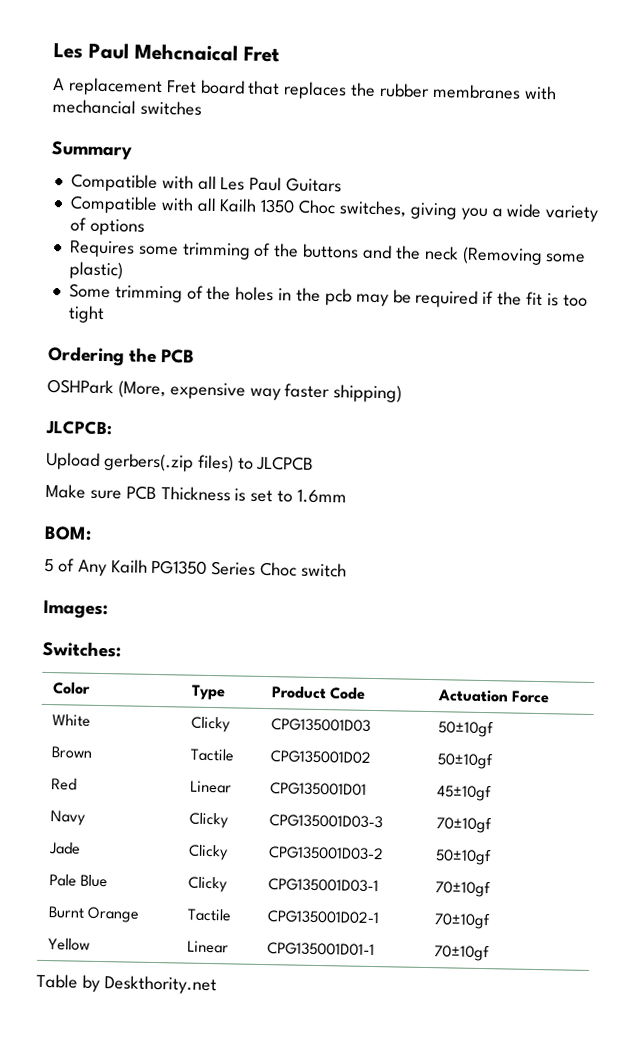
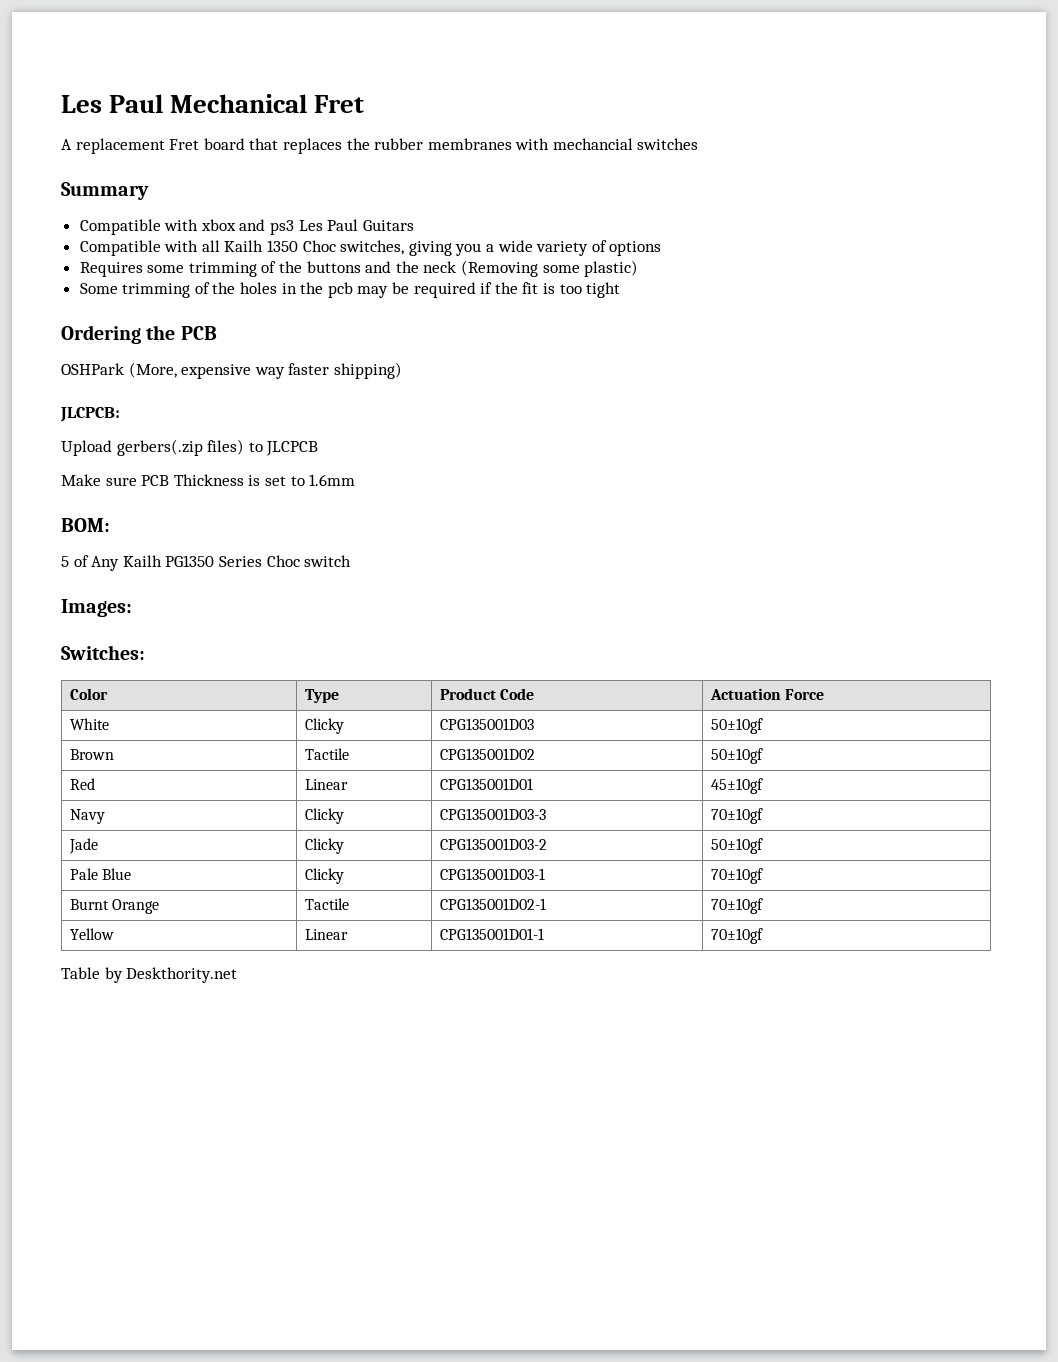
- Les Paul Mehcnaical Fret
+ Les Paul Mechanical Fret
- Compatible with all Les Paul Guitars
+ Compatible with xbox and ps3 Les Paul Guitars

